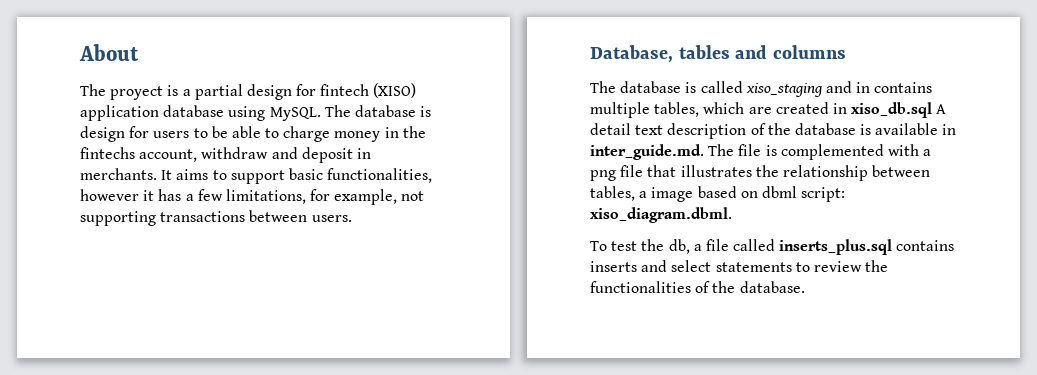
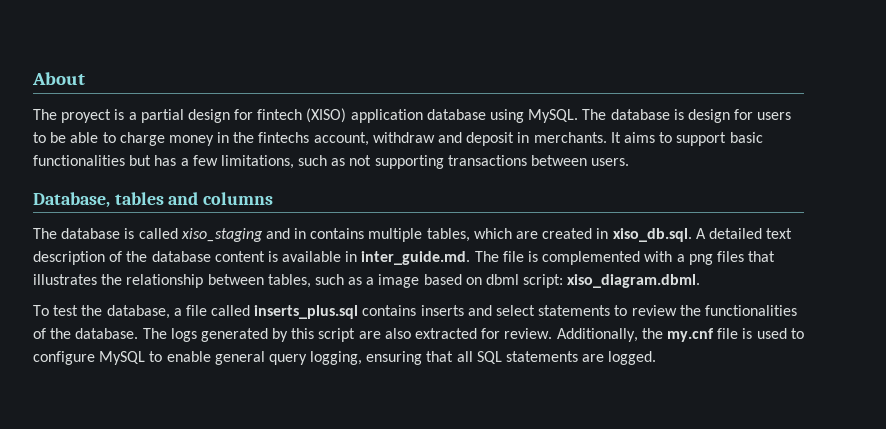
- It aims to support basic functionalities, however it has a few limitations, for example, not supporting transactions between users.
+ It aims to support basic functionalities but has a few limitations, such as not supporting transactions between users.
- The database is called xiso_staging and in contains multiple tables, which are created in xiso_db.sql A detail text description of the database is available in inter_guide.md. The file is complemented with a png file that illustrates the relationship between tables, a image based on dbml script: xiso_diagram.dbml.
+ The database is called xiso_staging and in contains multiple tables, which are created in xiso_db.sql. A detailed text description of the database content is available in inter_guide.md. The file is complemented with a png files that illustrates the relationship between tables, such as a image based on dbml script: xiso_diagram.dbml.
- To test the db, a file called inserts_plus.sql contains inserts and select statements to review the functionalities of the database.
+ To test the database, a file called inserts_plus.sql contains inserts and select statements to review the functionalities of the database.
+ The logs generated by this script are also extracted for review. Additionally, the my.cnf file is used to configure MySQL to enable general query logging, ensuring that all SQL statements are logged.

